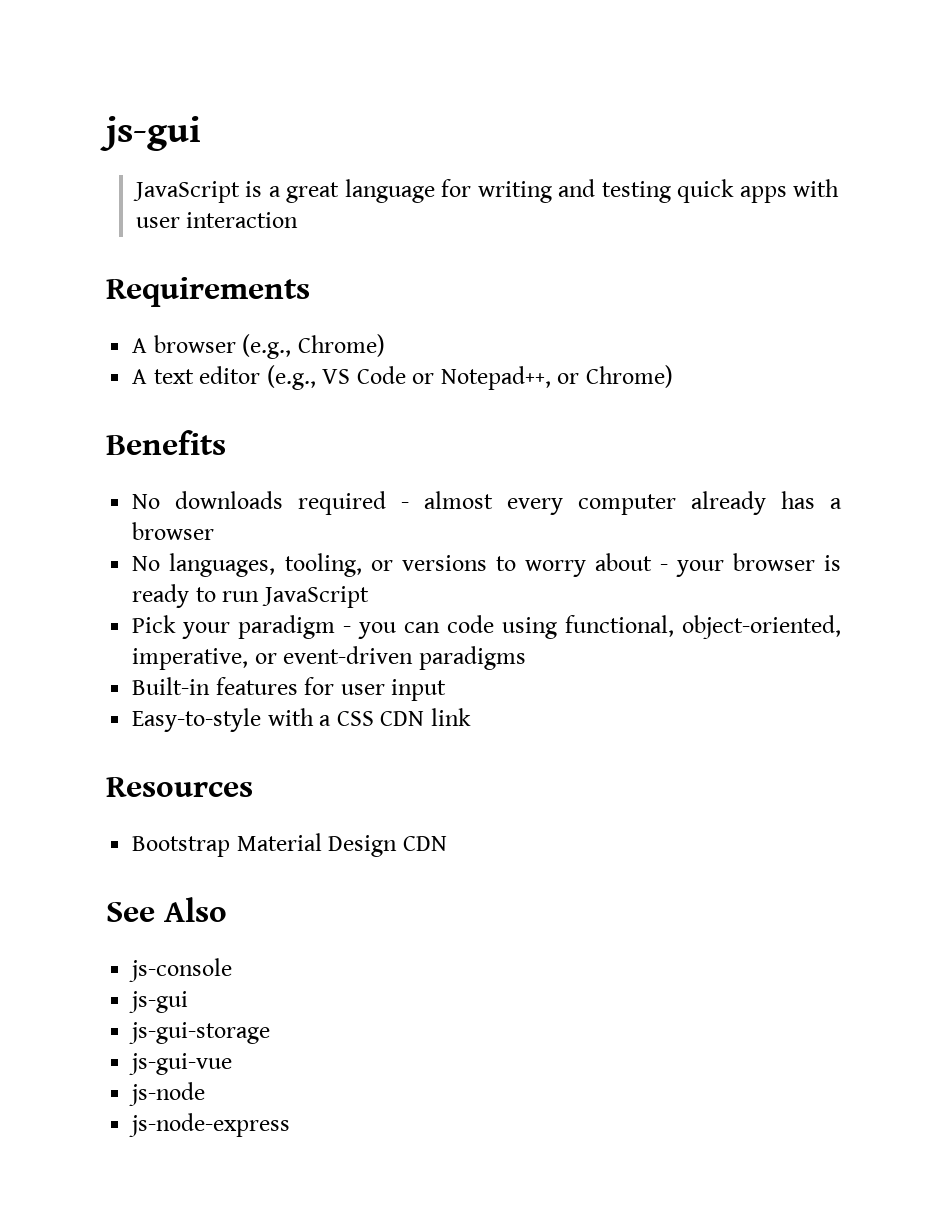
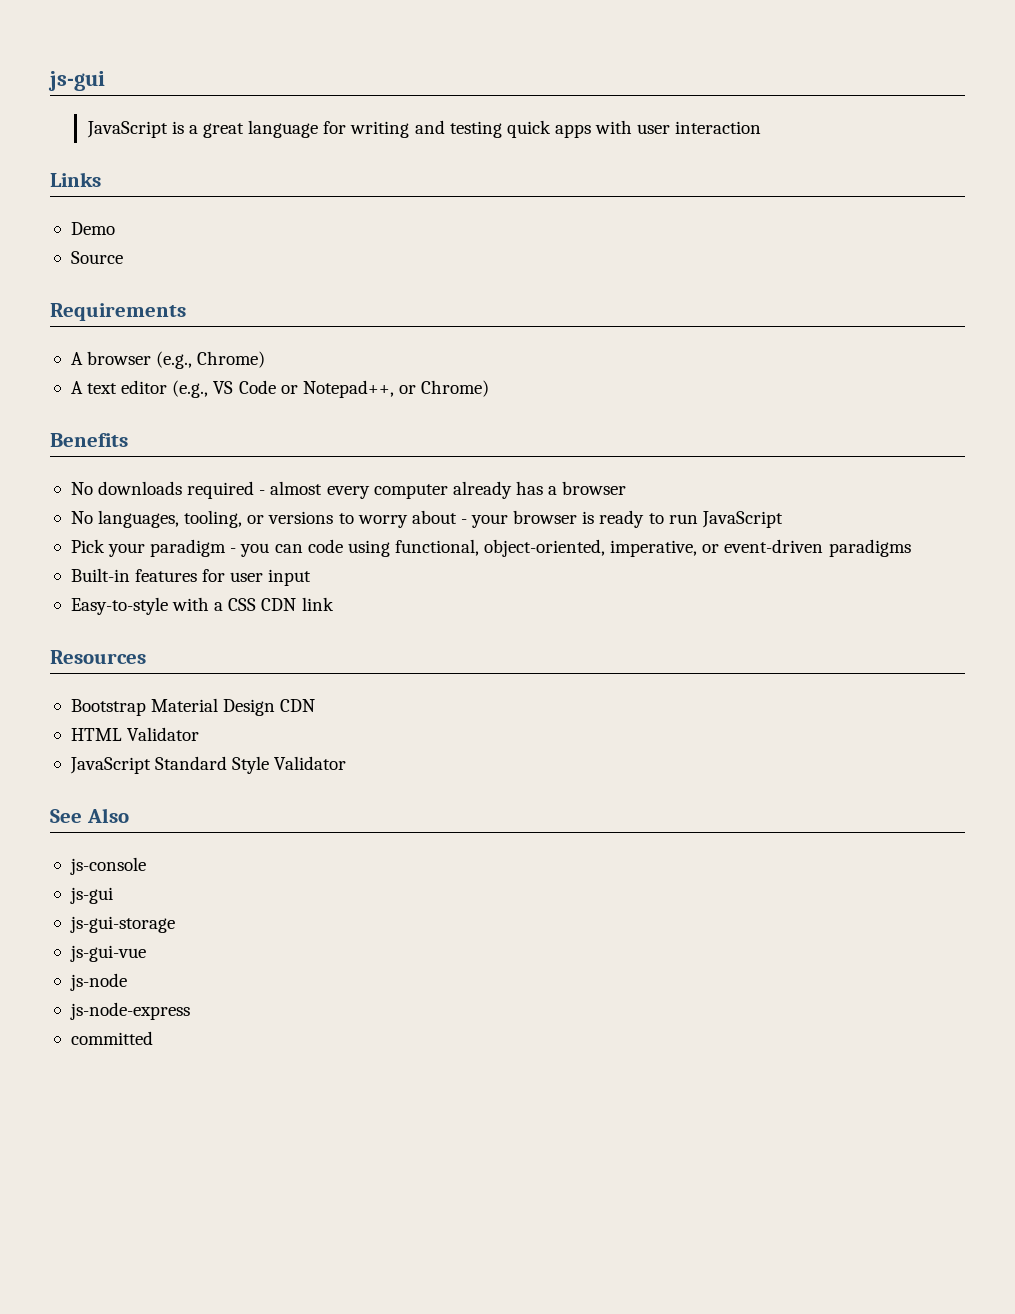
+ Links
+ Demo
+ Source
+ HTML Validator
+ JavaScript Standard Style Validator
+ committed

